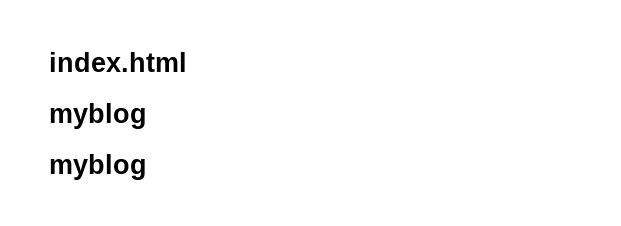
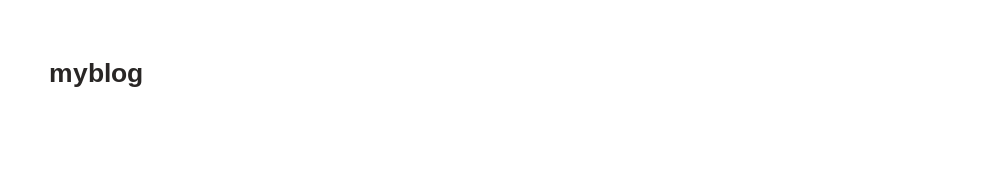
- index.html
- myblog

